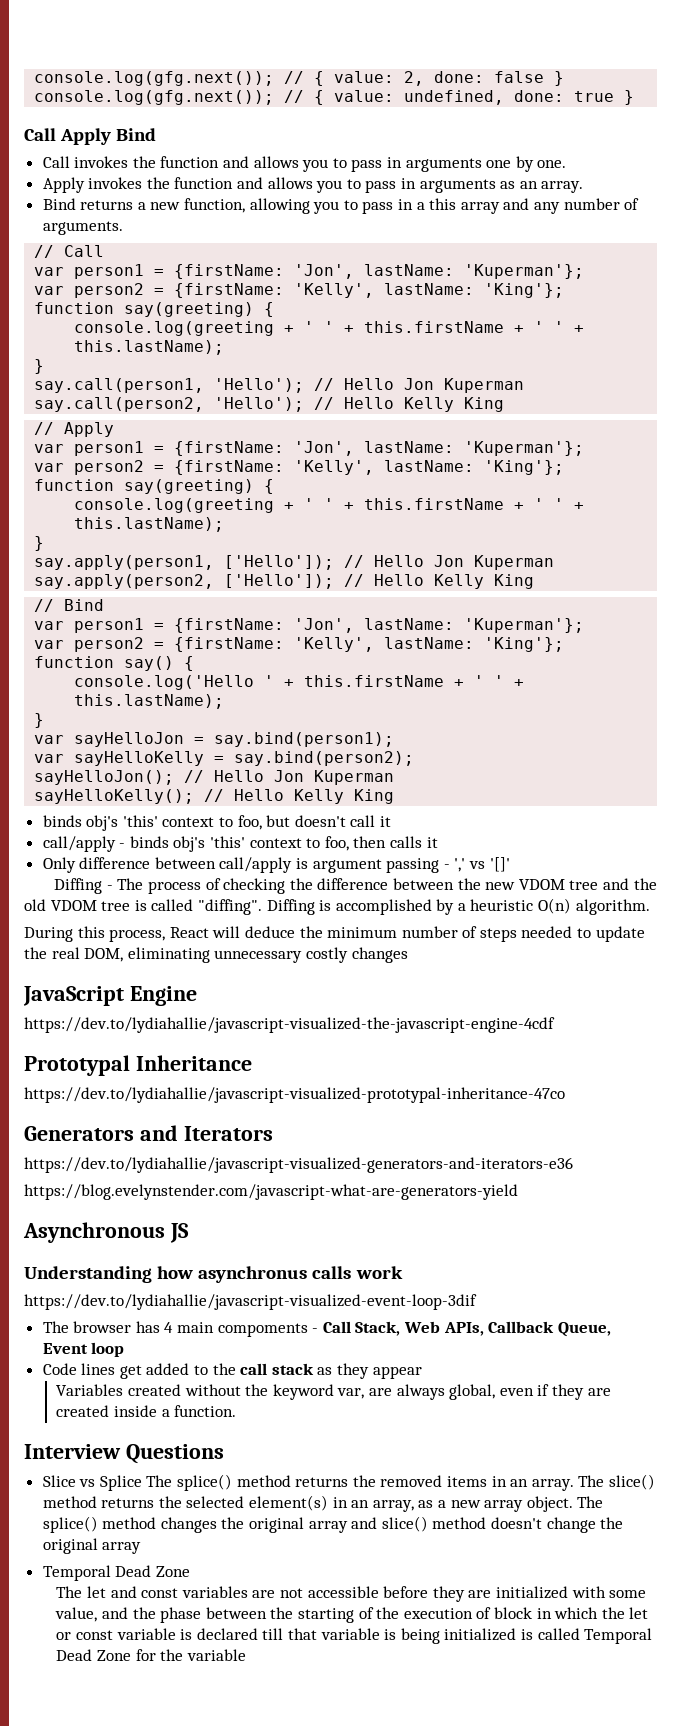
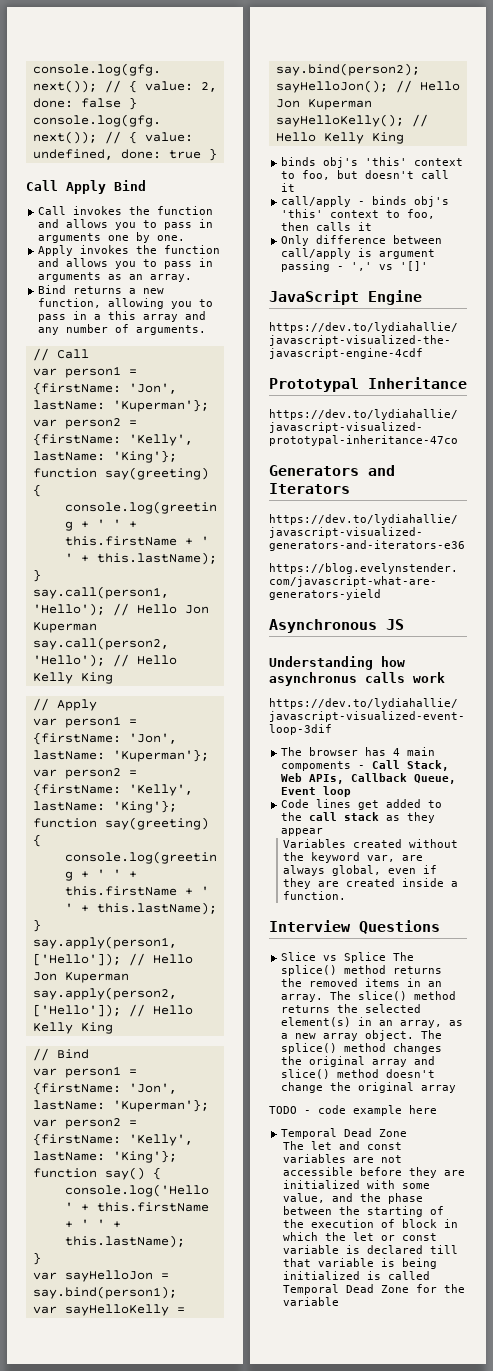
- Diffing - The process of checking the difference between the new VDOM tree and the old VDOM tree is called "diffing". Diffing is accomplished by a heuristic O(n) algorithm.
- During this process, React will deduce the minimum number of steps needed to update the real DOM, eliminating unnecessary costly changes
+ TODO - code example here

